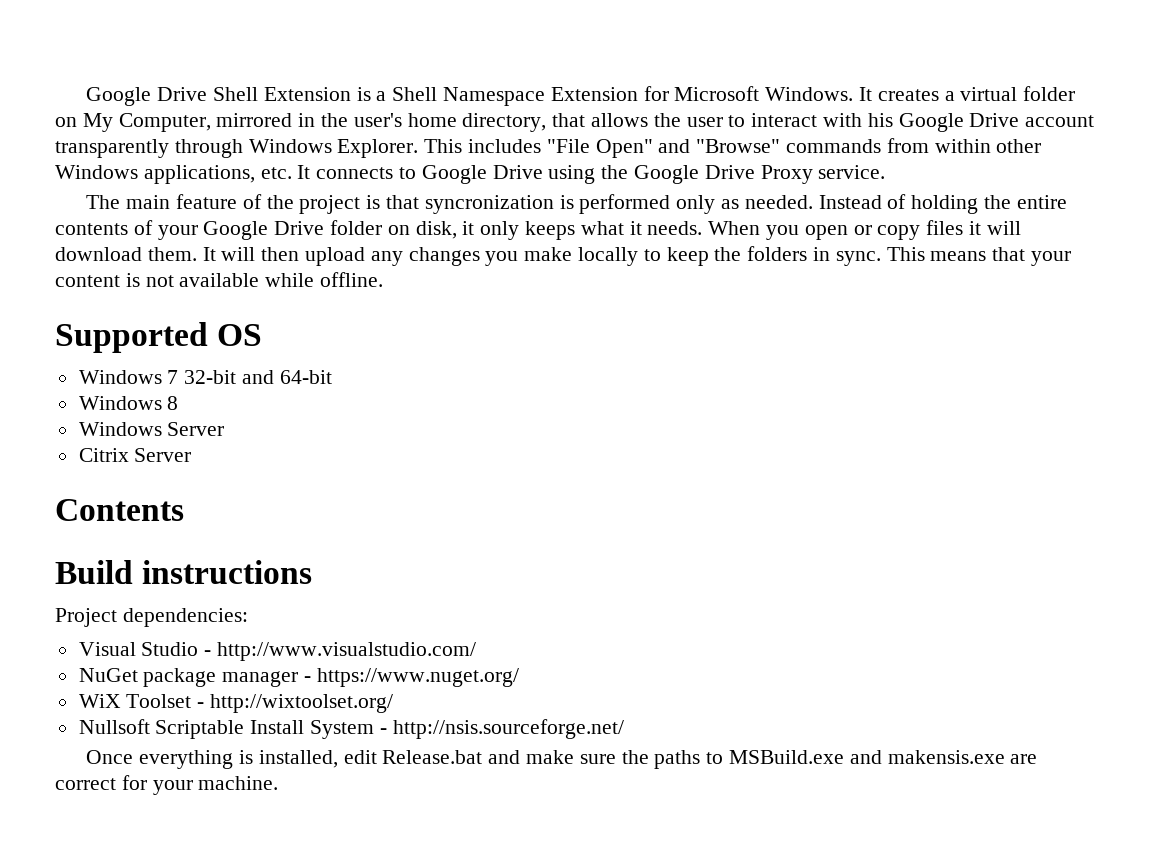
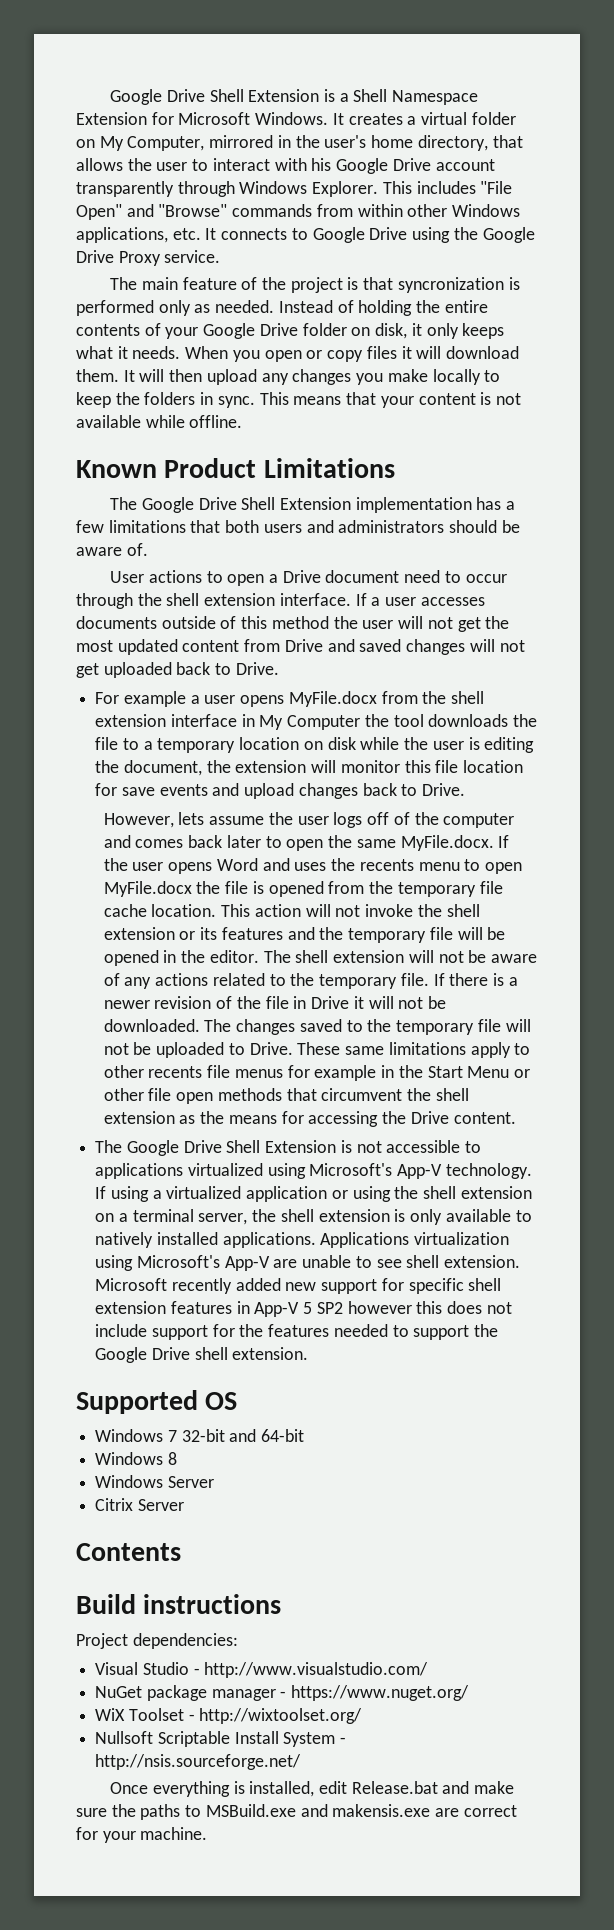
+ Known Product Limitations
+ The Google Drive Shell Extension implementation has a few limitations that both users and administrators should be aware of.
+ User actions to open a Drive document need to occur through the shell extension interface. If a user accesses documents outside of this method the user will not get the most updated content from Drive and saved changes will not get uploaded back to Drive.
+ For example a user opens MyFile.docx from the shell extension interface in My Computer the tool downloads the file to a temporary location on disk while the user is editing the document, the extension will monitor this file location for save events and upload changes back to Drive.
+ However, lets assume the user logs off of the computer and comes back later to open the same MyFile.docx. If the user opens Word and uses the recents menu to open MyFile.docx the file is opened from the temporary file cache location. This action will not invoke the shell extension or its features and the temporary file will be opened in the editor. The shell extension will not be aware of any actions related to the temporary file. If there is a newer revision of the file in Drive it will not be downloaded. The changes saved to the temporary file will not be uploaded to Drive. These same limitations apply to other recents file menus for example in the Start Menu or other file open methods that circumvent the shell extension as the means for accessing the Drive content.
+ The Google Drive Shell Extension is not accessible to applications virtualized using Microsoft's App-V technology. If using a virtualized application or using the shell extension on a terminal server, the shell extension is only available to natively installed applications. Applications virtualization using Microsoft's App-V are unable to see shell extension. Microsoft recently added new support for specific shell extension features in App-V 5 SP2 however this does not include support for the features needed to support the Google Drive shell extension.

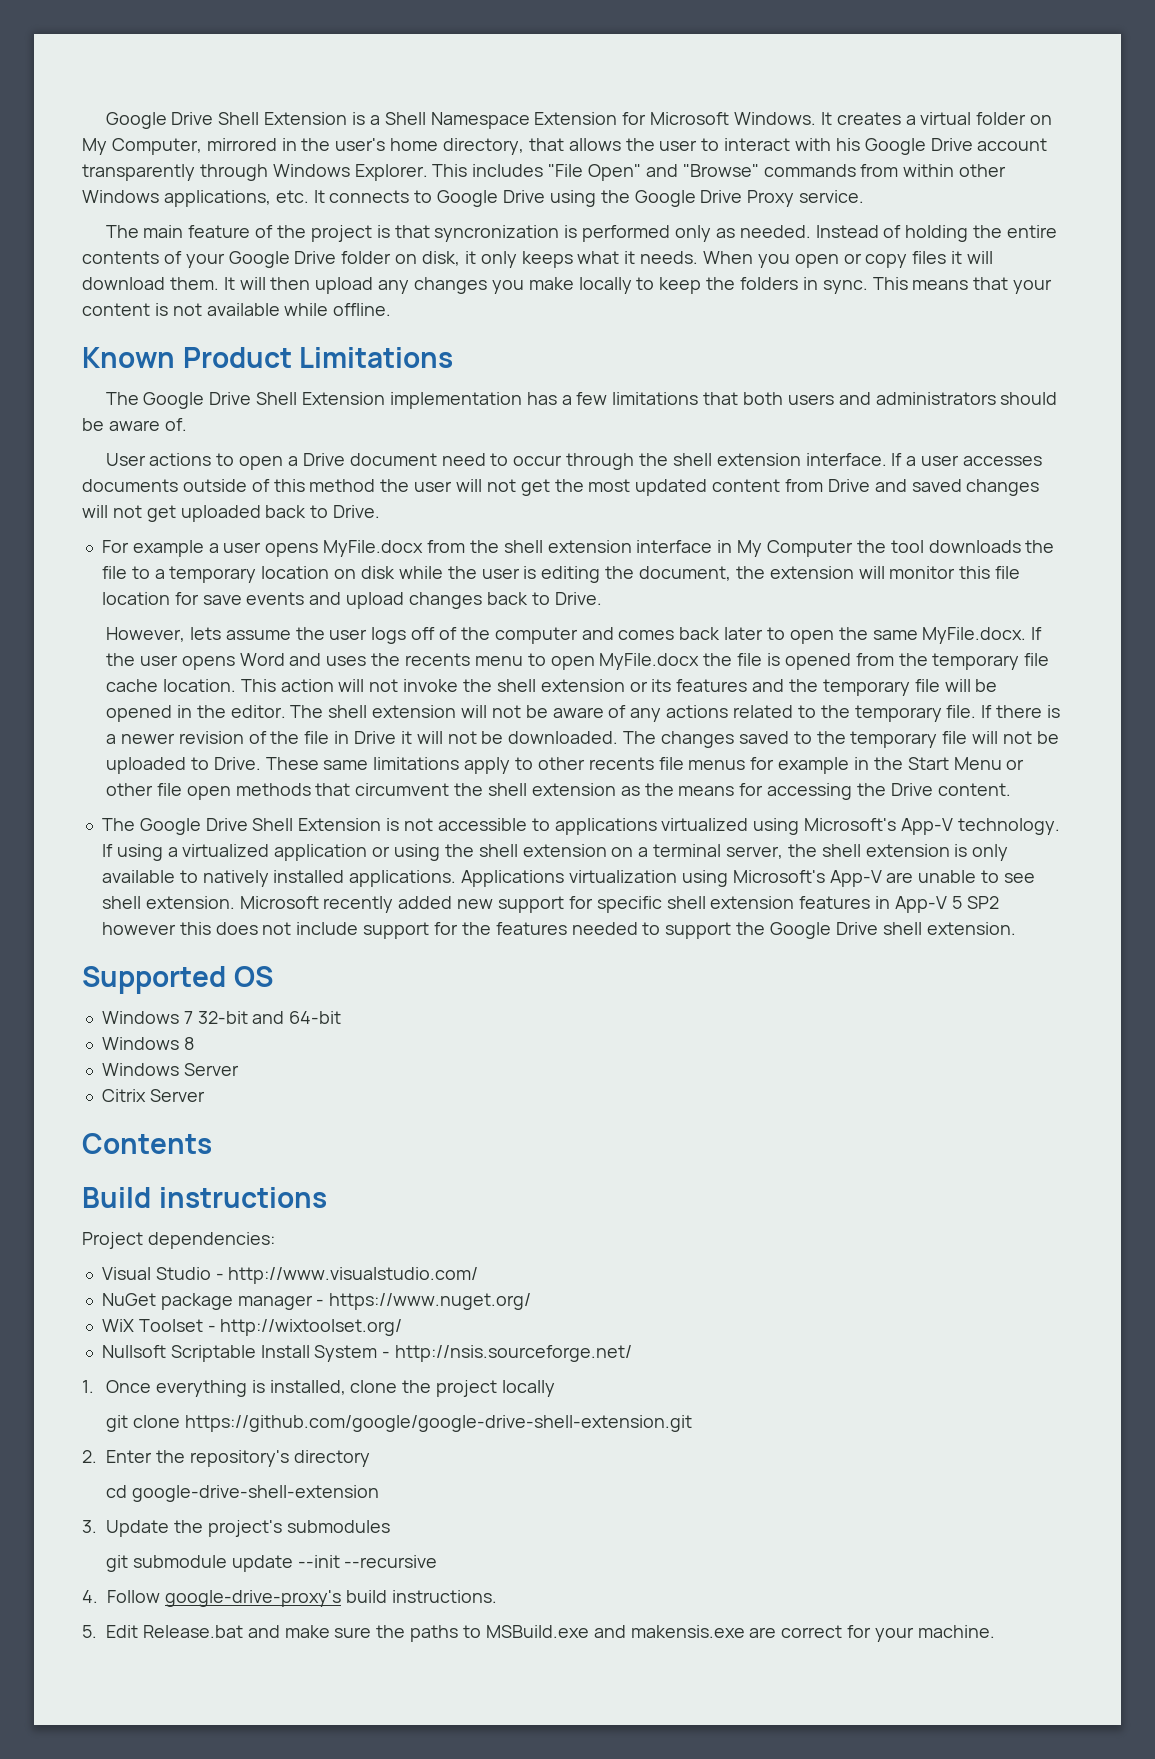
- Once everything is installed, edit Release.bat and make sure the paths to MSBuild.exe and makensis.exe are correct for your machine.
+ 1. Once everything is installed, clone the project locally
+ git clone https://github.com/google/google-drive-shell-extension.git
+ 2. Enter the repository's directory
+ cd google-drive-shell-extension
+ 3. Update the project's submodules
+ git submodule update --init --recursive
+ 4. Follow google-drive-proxy's build instructions.
+ 5. Edit Release.bat and make sure the paths to MSBuild.exe and makensis.exe are correct for your machine.

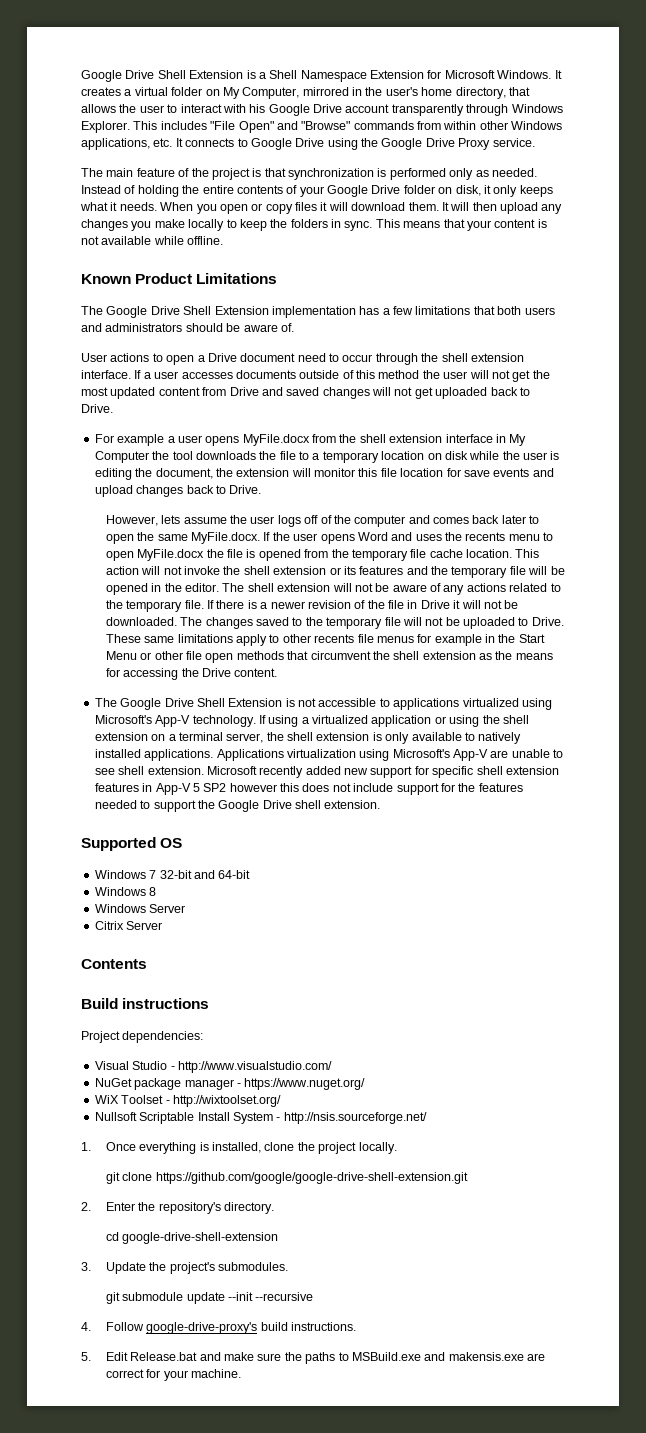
- The main feature of the project is that syncronization is performed only as needed.
+ The main feature of the project is that synchronization is performed only as needed.
- 1. Once everything is installed, clone the project locally
+ 1. Once everything is installed, clone the project locally.
- 2. Enter the repository's directory
+ 2. Enter the repository's directory.
- 3. Update the project's submodules
+ 3. Update the project's submodules.

